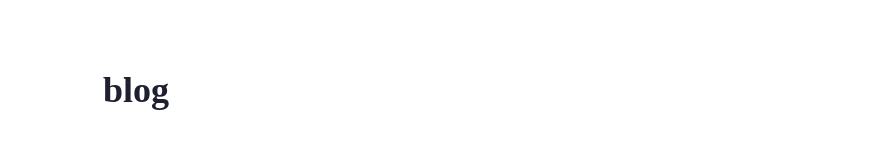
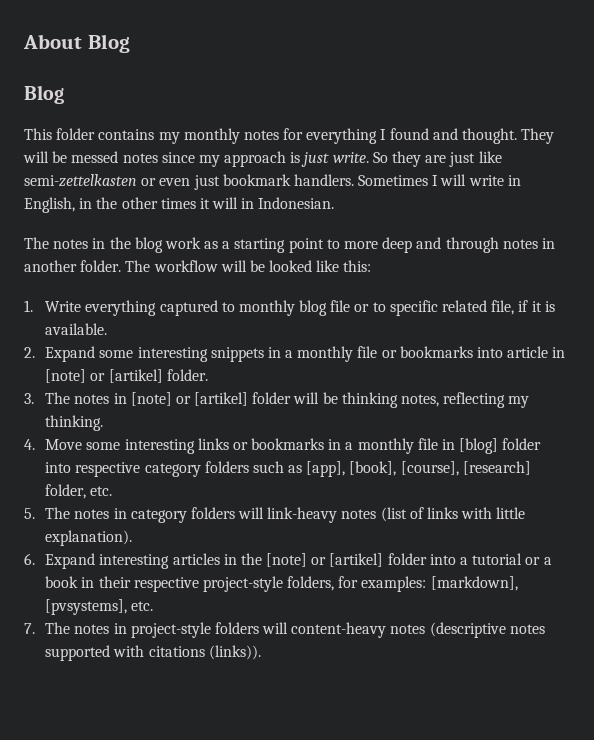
- blog
+ About Blog
+ Blog
+ This folder contains my monthly notes for everything I found and thought. They will be messed notes since my approach is just write. So they are just like semi-zettelkasten or even just bookmark handlers. Sometimes I will write in English, in the other times it will in Indonesian.
+ The notes in the blog work as a starting point to more deep and through notes in another folder. The workflow will be looked like this:
+ 1. Write everything captured to monthly blog file or to specific related file, if it is available.
+ 2. Expand some interesting snippets in a monthly file or bookmarks into article in [note] or [artikel] folder.
+ 3. The notes in [note] or [artikel] folder will be thinking notes, reflecting my thinking.
+ 4. Move some interesting links or bookmarks in a monthly file in [blog] folder into respective category folders such as [app], [book], [course], [research] folder, etc.
+ 5. The notes in category folders will link-heavy notes (list of links with little explanation).
+ 6. Expand interesting articles in the [note] or [artikel] folder into a tutorial or a book in their respective project-style folders, for examples: [markdown], [pvsystems], etc.
+ 7. The notes in project-style folders will content-heavy notes (descriptive notes supported with citations (links)).

